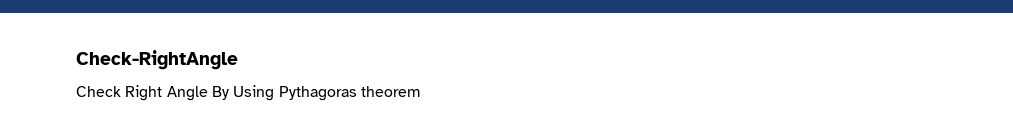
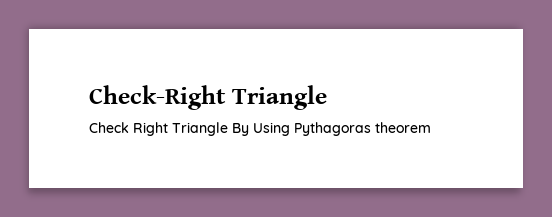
- Check-RightAngle
+ Check-Right Triangle
- Check Right Angle By Using Pythagoras theorem
+ Check Right Triangle By Using Pythagoras theorem

